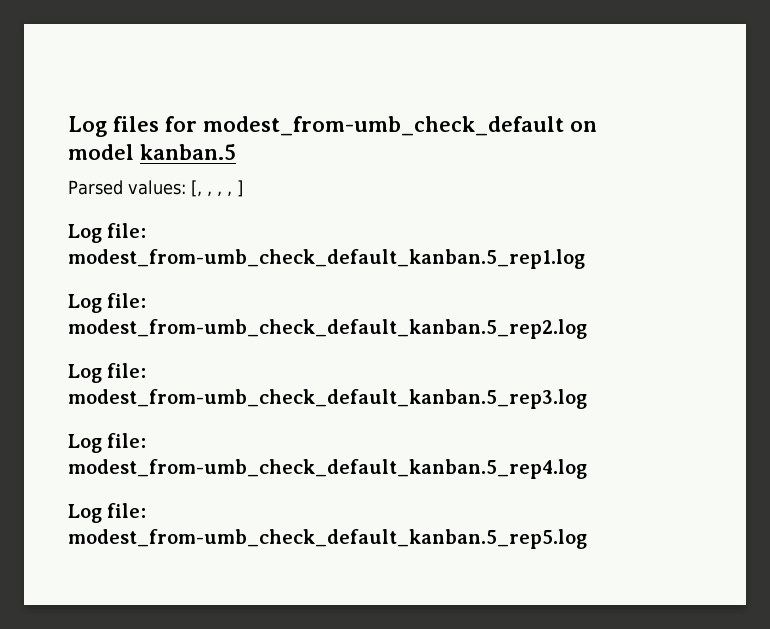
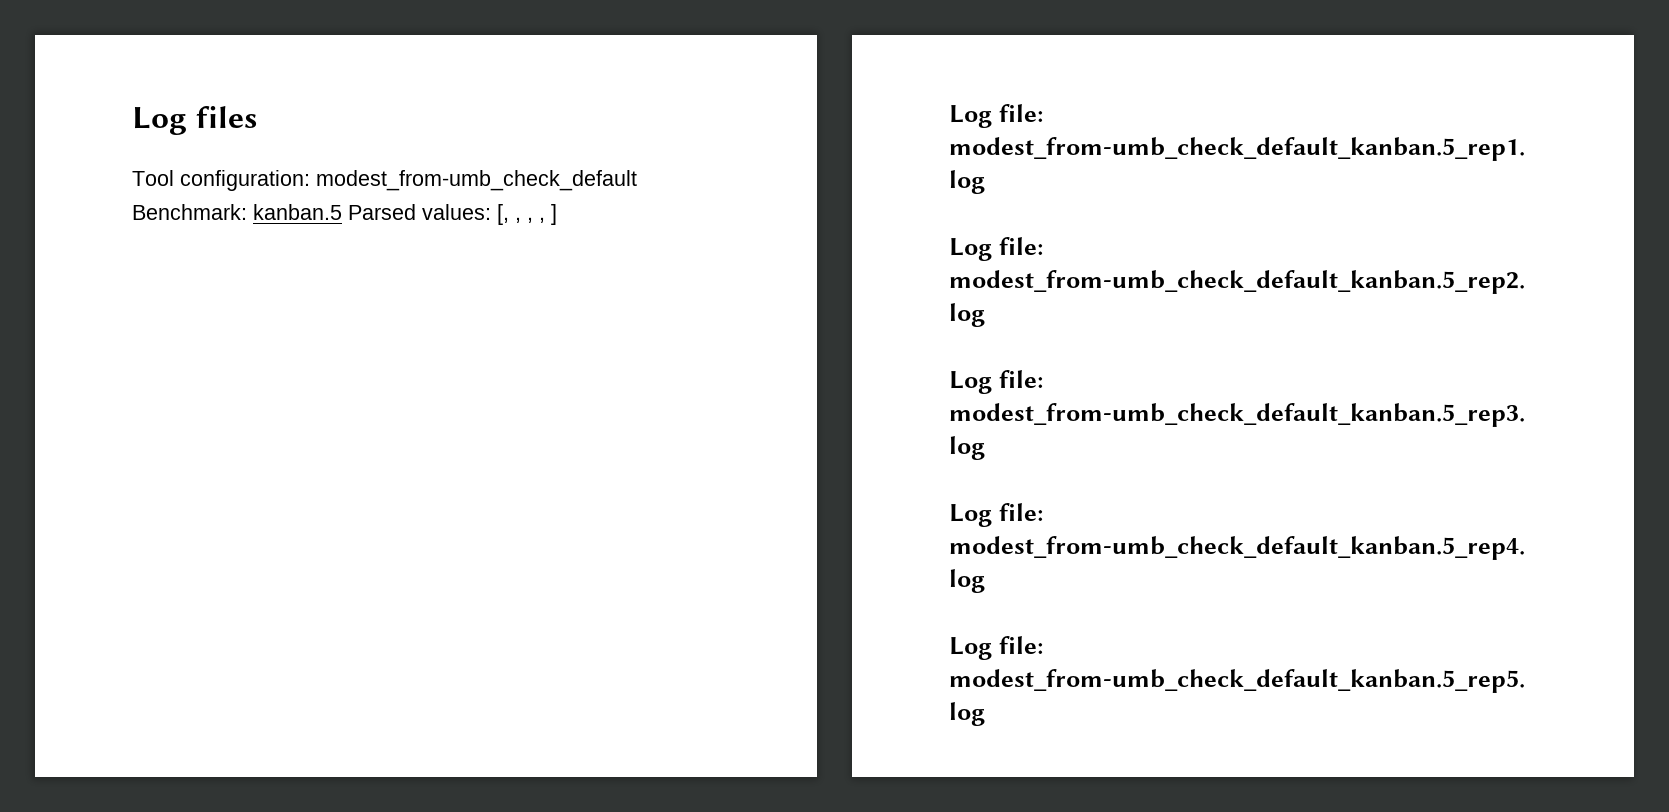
- Log files for modest_from-umb_check_default on model kanban.5
- Parsed values: [, , , , ]
+ Log files
+ Tool configuration: modest_from-umb_check_default Benchmark: kanban.5 Parsed values: [, , , , ]

